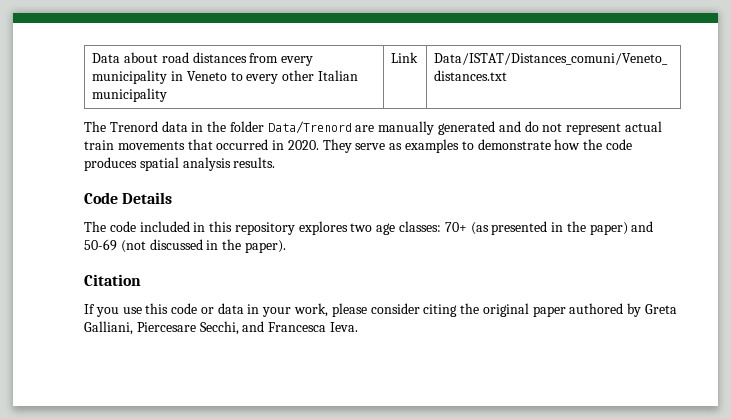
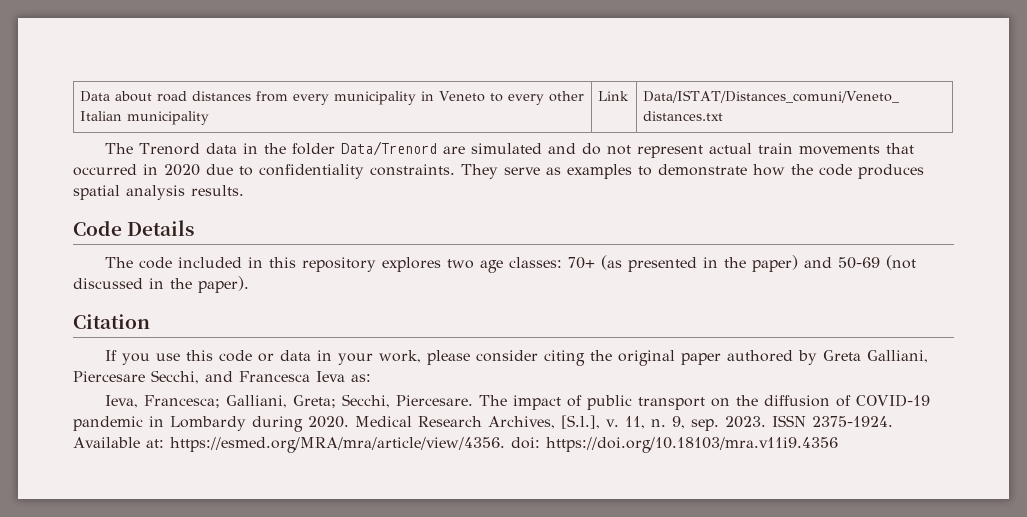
- The Trenord data in the folder Data/Trenord are manually generated and do not represent actual train movements that occurred in 2020.
+ The Trenord data in the folder Data/Trenord are simulated and do not represent actual train movements that occurred in 2020 due to confidentiality constraints.
- If you use this code or data in your work, please consider citing the original paper authored by Greta Galliani, Piercesare Secchi, and Francesca Ieva.
+ If you use this code or data in your work, please consider citing the original paper authored by Greta Galliani, Piercesare Secchi, and Francesca Ieva as:
+ Ieva, Francesca; Galliani, Greta; Secchi, Piercesare. The impact of public transport on the diffusion of COVID-19 pandemic in Lombardy during 2020. Medical Research Archives, [S.l.], v. 11, n. 9, sep. 2023. ISSN 2375-1924. Available at: https://esmed.org/MRA/mra/article/view/4356. doi: https://doi.org/10.18103/mra.v11i9.4356

